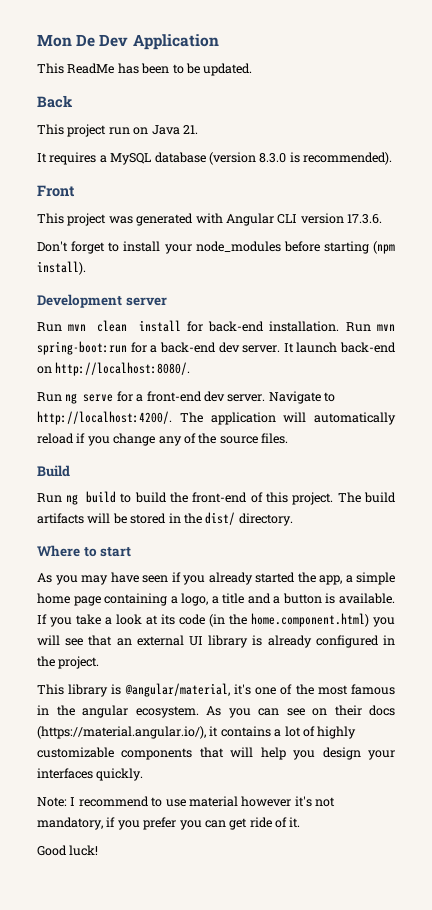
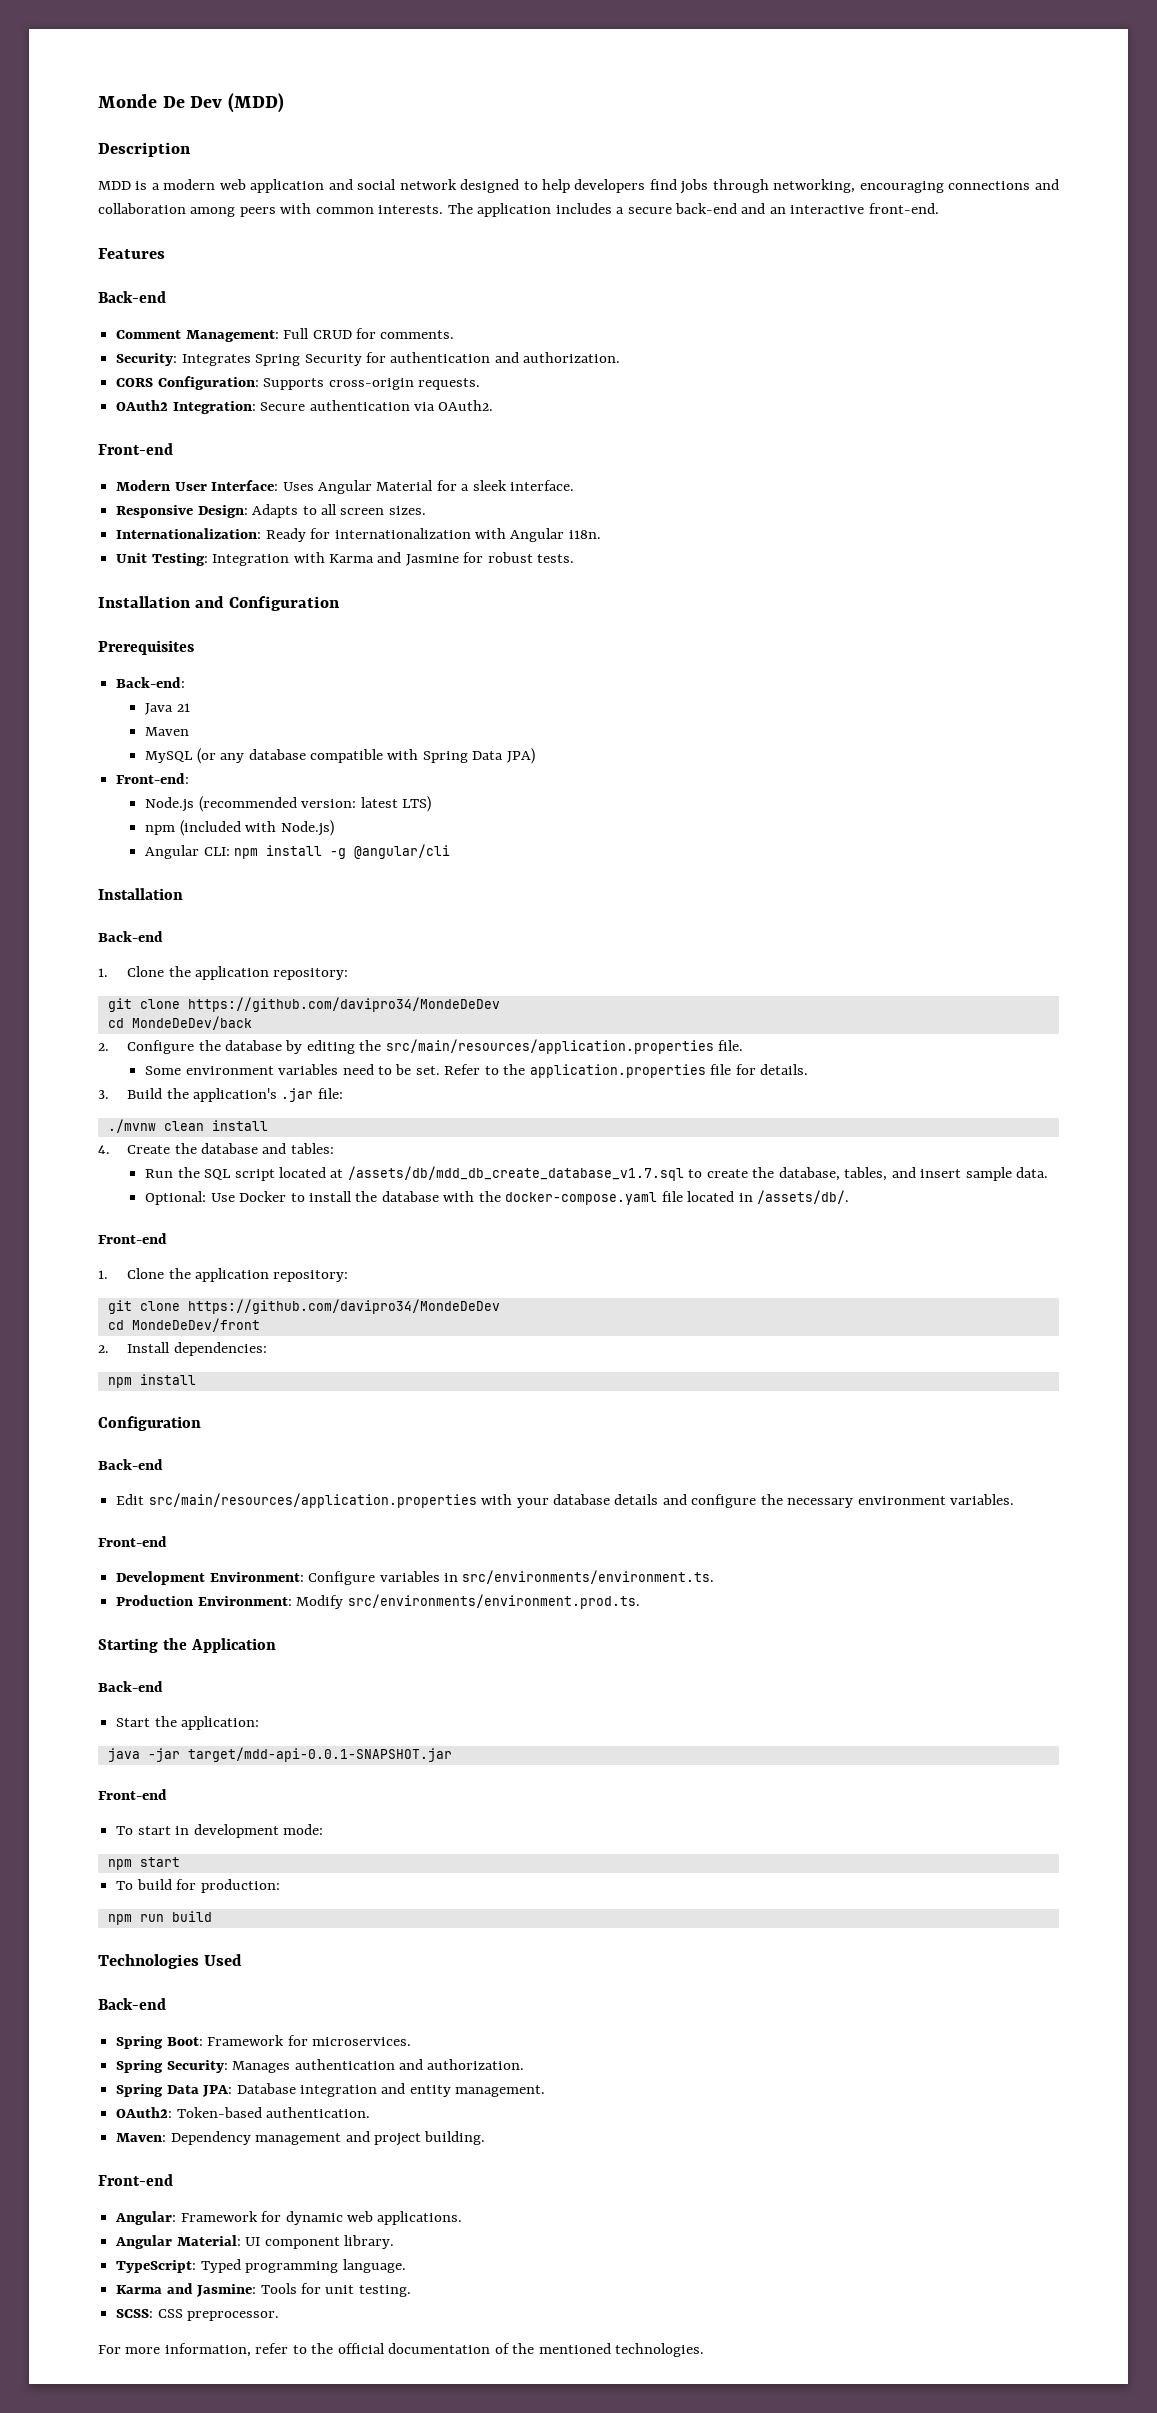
- Mon De Dev Application
- This ReadMe has been to be updated.
- Back
- This project run on Java 21.
- It requires a MySQL database (version 8.3.0 is recommended).
- Front
- This project was generated with Angular CLI version 17.3.6.
- Don't forget to install your node_modules before starting (npm install).
- Development server
- Run mvn clean install for back-end installation. Run mvn spring-boot:run for a back-end dev server. It launch back-end on http://localhost:8080/.
- Run ng serve for a front-end dev server. Navigate to http://localhost:4200/. The application will automatically reload if you change any of the source files.
- Build
- Run ng build to build the front-end of this project. The build artifacts will be stored in the dist/ directory.
- Where to start
- As you may have seen if you already started the app, a simple home page containing a logo, a title and a button is available. If you take a look at its code (in the home.component.html) you will see that an external UI library is already configured in the project.
- This library is @angular/material, it's one of the most famous in the angular ecosystem. As you can see on their docs (https://material.angular.io/), it contains a lot of highly customizable components that will help you design your interfaces quickly.
- Note: I recommend to use material however it's not mandatory, if you prefer you can get ride of it.
- Good luck!
+ Monde De Dev (MDD)
+ Description
+ MDD is a modern web application and social network designed to help developers find jobs through networking, encouraging connections and collaboration among peers with common interests. The application includes a secure back-end and an interactive front-end.
+ Features
+ Back-end
+ Comment Management: Full CRUD for comments.
+ Security: Integrates Spring Security for authentication and authorization.
+ CORS Configuration: Supports cross-origin requests.
+ OAuth2 Integration: Secure authentication via OAuth2.
+ Front-end
+ Modern User Interface: Uses Angular Material for a sleek interface.
+ Responsive Design: Adapts to all screen sizes.
+ Internationalization: Ready for internationalization with Angular i18n.
+ Unit Testing: Integration with Karma and Jasmine for robust tests.
+ Installation and Configuration
+ Prerequisites
+ Back-end:
+ Java 21
+ Maven
+ MySQL (or any database compatible with Spring Data JPA)
+ Front-end:
+ Node.js (recommended version: latest LTS)
+ npm (included with Node.js)
+ Angular CLI: npm install -g @angular/cli
+ Installation
+ Back-end
+ 1. Clone the application repository:
+ git clone https://github.com/davipro34/MondeDeDev
+ cd MondeDeDev/back
+ 2. Configure the database by editing the src/main/resources/application.properties file.
+ Some environment variables need to be set. Refer to the application.properties file for details.
+ 3. Build the application's .jar file:
+ ./mvnw clean install
+ 4. Create the database and tables:
+ Run the SQL script located at /assets/db/mdd_db_create_database_v1.7.sql to create the database, tables, and insert sample data.
+ Optional: Use Docker to install the database with the docker-compose.yaml file located in /assets/db/.
+ Front-end
+ 1. Clone the application repository:
+ git clone https://github.com/davipro34/MondeDeDev
+ cd MondeDeDev/front
+ 2. Install dependencies:
+ npm install
+ Configuration
+ Back-end
+ Edit src/main/resources/application.properties with your database details and configure the necessary environment variables.
+ Front-end
+ Development Environment: Configure variables in src/environments/environment.ts.
+ Production Environment: Modify src/environments/environment.prod.ts.
+ Starting the Application
+ Back-end
+ Start the application:
+ java -jar target/mdd-api-0.0.1-SNAPSHOT.jar
+ Front-end
+ To start in development mode:
+ npm start
+ To build for production:
+ npm run build
+ Technologies Used
+ Back-end
+ Spring Boot: Framework for microservices.
+ Spring Security: Manages authentication and authorization.
+ Spring Data JPA: Database integration and entity management.
+ OAuth2: Token-based authentication.
+ Maven: Dependency management and project building.
+ Front-end
+ Angular: Framework for dynamic web applications.
+ Angular Material: UI component library.
+ TypeScript: Typed programming language.
+ Karma and Jasmine: Tools for unit testing.
+ SCSS: CSS preprocessor.
+ For more information, refer to the official documentation of the mentioned technologies.

